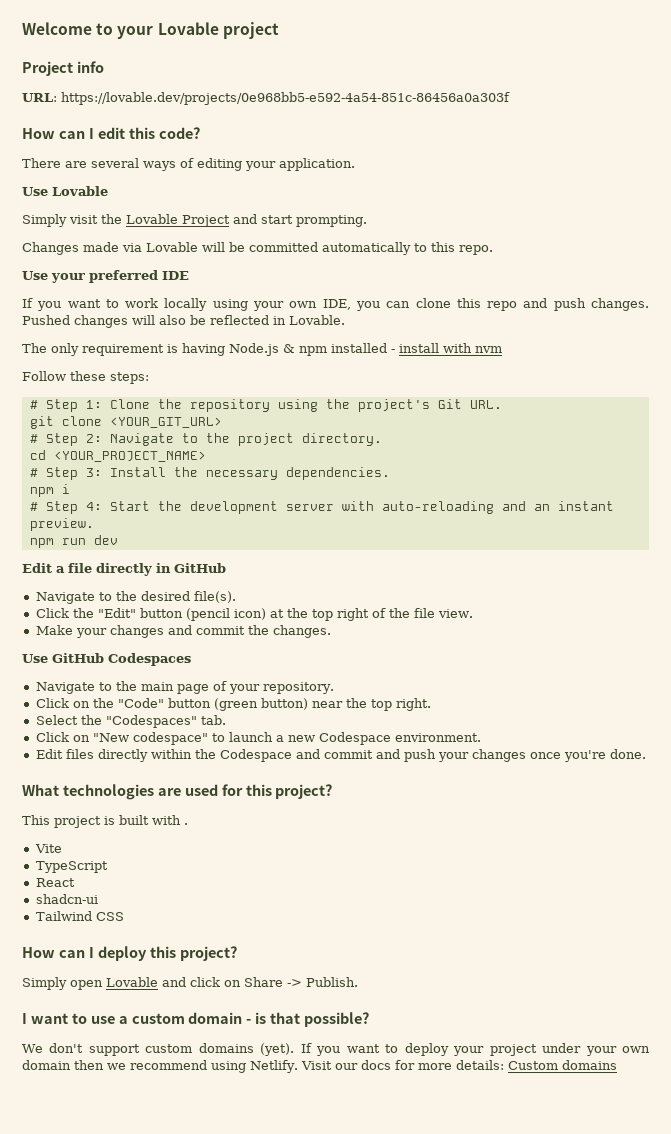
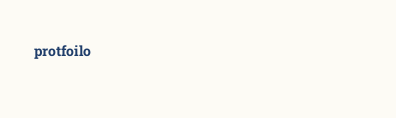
- Welcome to your Lovable project
- Project info
- URL: https://lovable.dev/projects/0e968bb5-e592-4a54-851c-86456a0a303f
- How can I edit this code?
- There are several ways of editing your application.
- Use Lovable
- Simply visit the Lovable Project and start prompting.
- Changes made via Lovable will be committed automatically to this repo.
- Use your preferred IDE
- If you want to work locally using your own IDE, you can clone this repo and push changes. Pushed changes will also be reflected in Lovable.
- The only requirement is having Node.js & npm installed - install with nvm
- Follow these steps:
- # Step 1: Clone the repository using the project's Git URL.
- git clone <YOUR_GIT_URL>
- # Step 2: Navigate to the project directory.
- cd <YOUR_PROJECT_NAME>
- # Step 3: Install the necessary dependencies.
- npm i
- # Step 4: Start the development server with auto-reloading and an instant preview.
- npm run dev
- Edit a file directly in GitHub
- Navigate to the desired file(s).
- Click the "Edit" button (pencil icon) at the top right of the file view.
- Make your changes and commit the changes.
- Use GitHub Codespaces
- Navigate to the main page of your repository.
- Click on the "Code" button (green button) near the top right.
- Select the "Codespaces" tab.
- Click on "New codespace" to launch a new Codespace environment.
- Edit files directly within the Codespace and commit and push your changes once you're done.
- What technologies are used for this project?
- This project is built with .
- Vite
- TypeScript
- React
- shadcn-ui
- Tailwind CSS
- How can I deploy this project?
- Simply open Lovable and click on Share -> Publish.
- I want to use a custom domain - is that possible?
- We don't support custom domains (yet). If you want to deploy your project under your own domain then we recommend using Netlify. Visit our docs for more details: Custom domains
+ protfoilo

